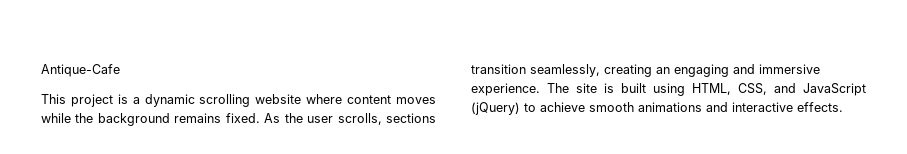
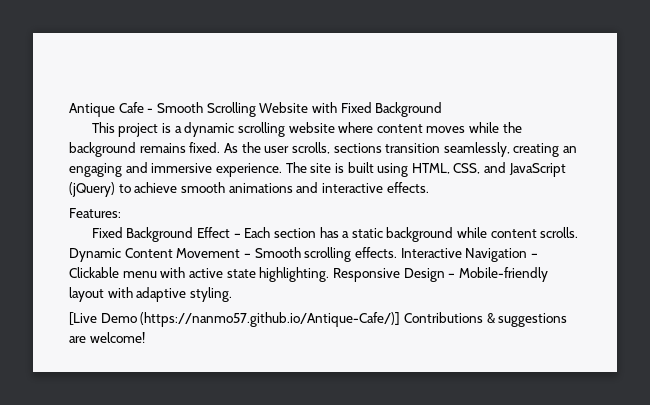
- Antique-Cafe
+ Antique Cafe - Smooth Scrolling Website with Fixed Background
+ Features:
+ Fixed Background Effect – Each section has a static background while content scrolls. Dynamic Content Movement – Smooth scrolling effects. Interactive Navigation – Clickable menu with active state highlighting. Responsive Design – Mobile-friendly layout with adaptive styling.
+ [Live Demo (https://nanmo57.github.io/Antique-Cafe/)] Contributions & suggestions are welcome!

